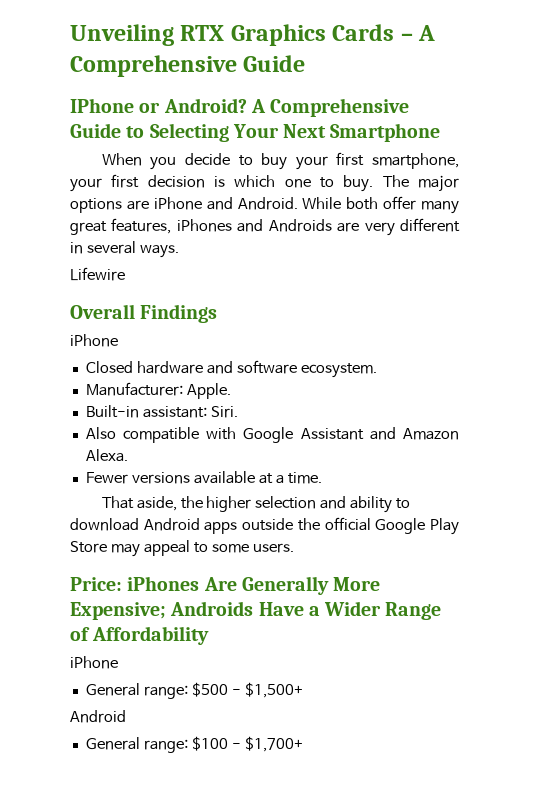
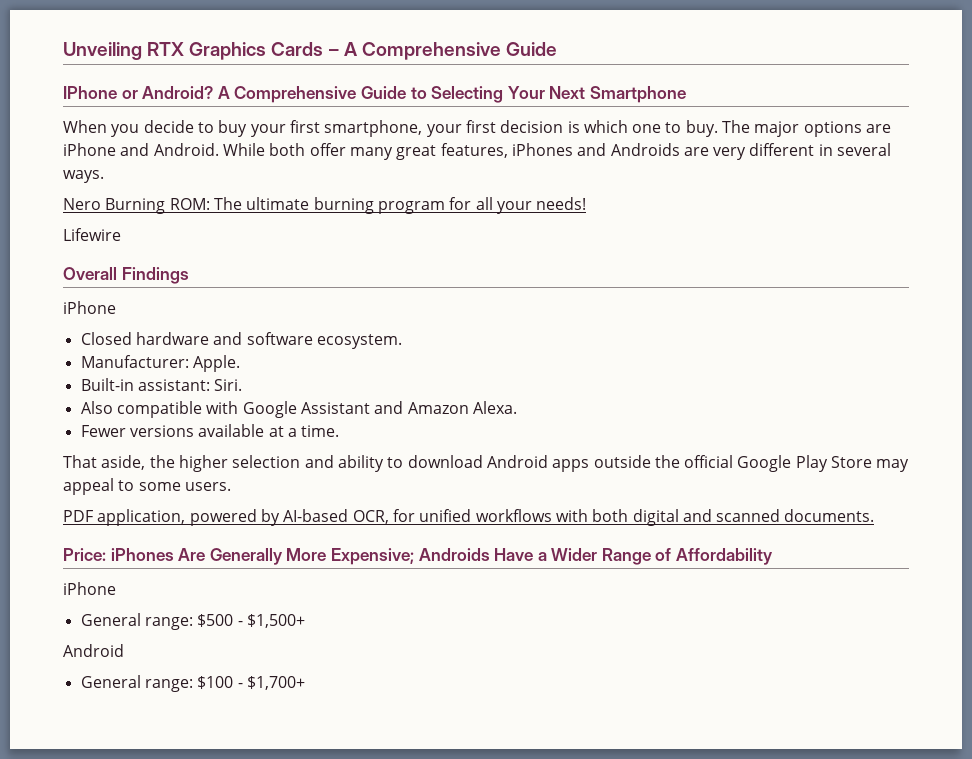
+ Nero Burning ROM: The ultimate burning program for all your needs!
+ PDF application, powered by AI-based OCR, for unified workflows with both digital and scanned documents.

